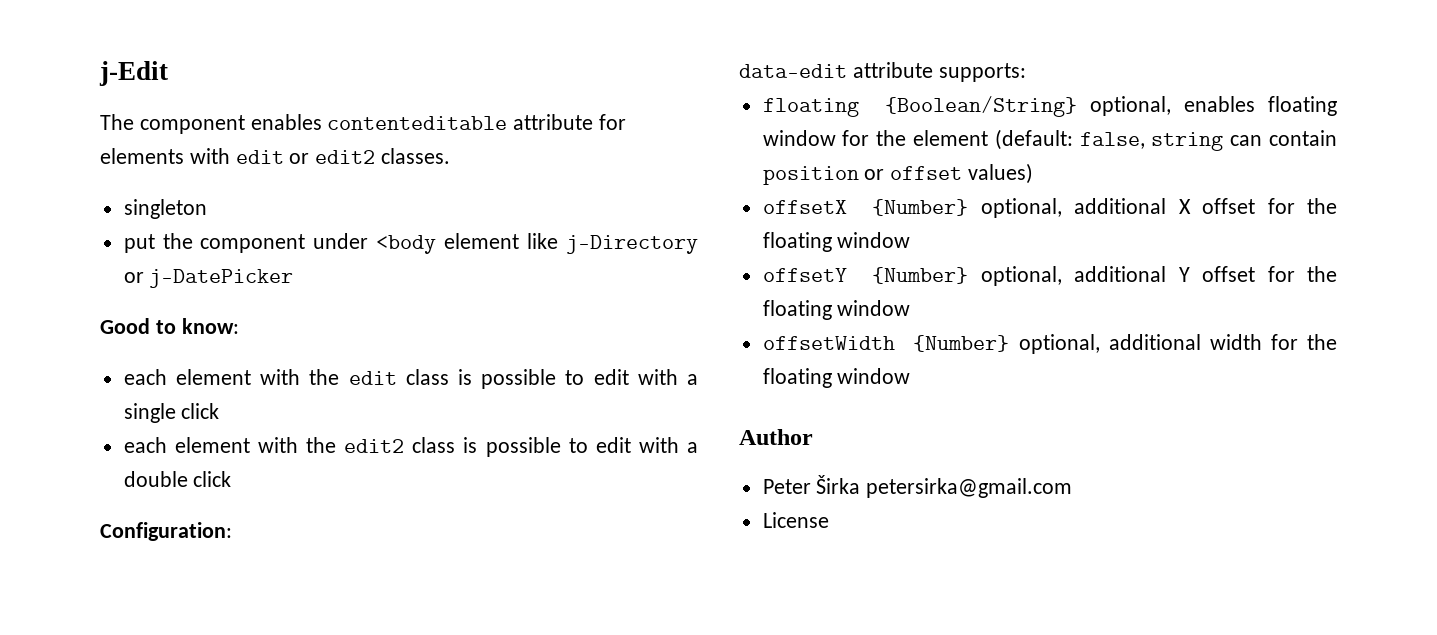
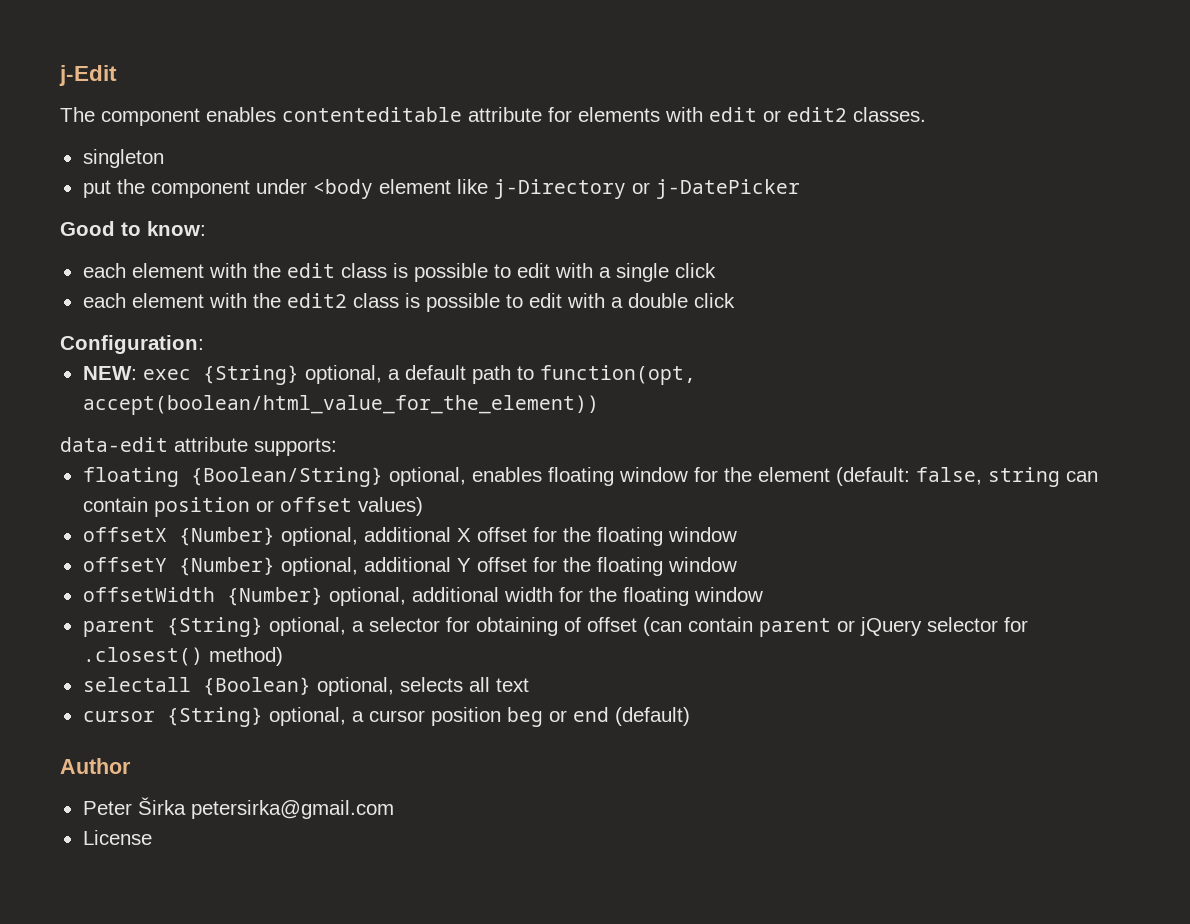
+ NEW: exec {String} optional, a default path to function(opt, accept(boolean/html_value_for_the_element))
+ parent {String} optional, a selector for obtaining of offset (can contain parent or jQuery selector for .closest() method)
+ selectall {Boolean} optional, selects all text
+ cursor {String} optional, a cursor position beg or end (default)

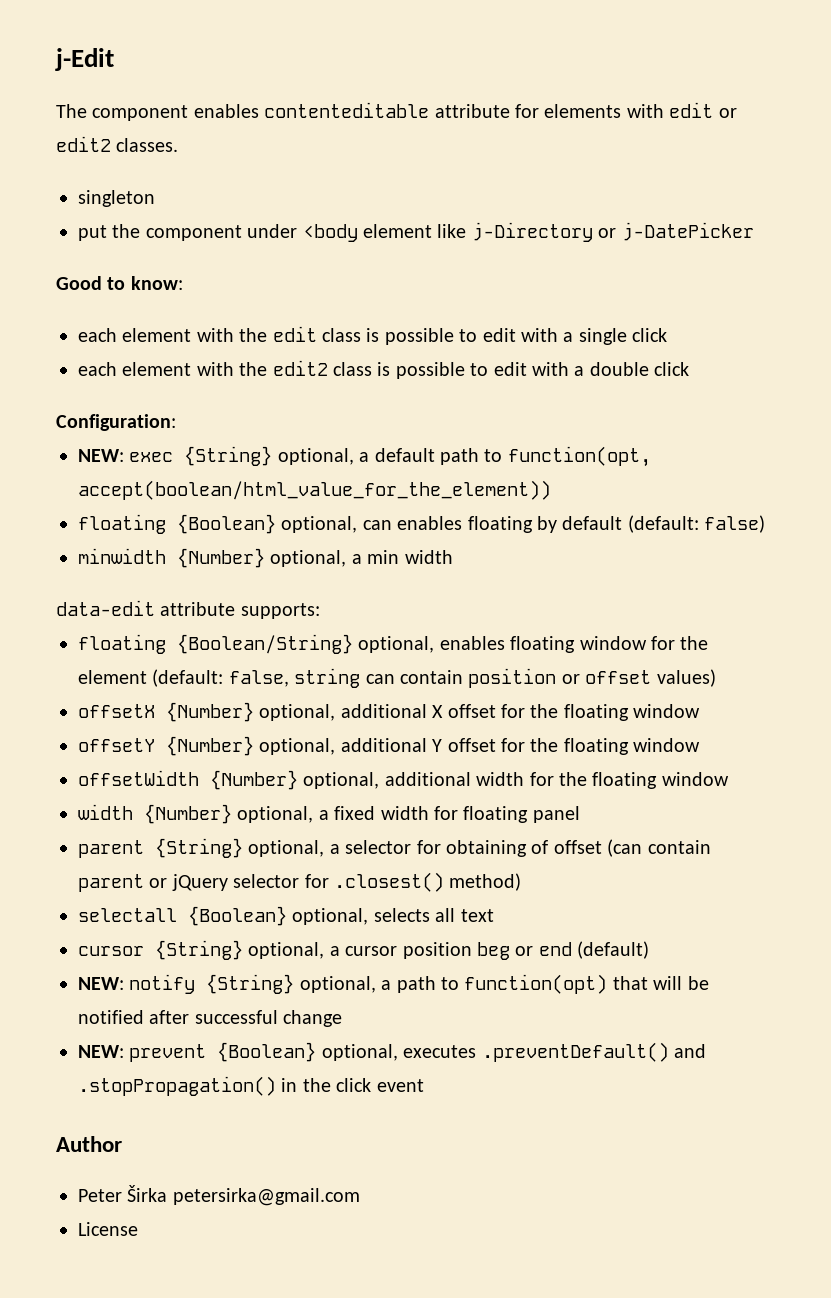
+ floating {Boolean} optional, can enables floating by default (default: false)
+ minwidth {Number} optional, a min width
+ width {Number} optional, a fixed width for floating panel
+ NEW: notify {String} optional, a path to function(opt) that will be notified after successful change
+ NEW: prevent {Boolean} optional, executes .preventDefault() and .stopPropagation() in the click event

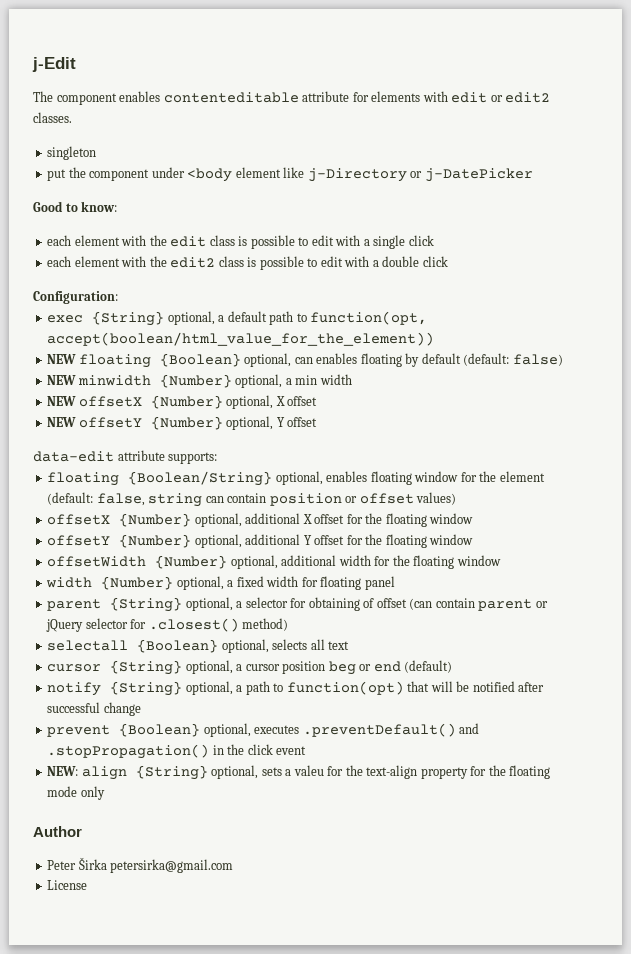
- NEW: exec {String} optional, a default path to function(opt, accept(boolean/html_value_for_the_element))
+ exec {String} optional, a default path to function(opt, accept(boolean/html_value_for_the_element))
- floating {Boolean} optional, can enables floating by default (default: false)
+ NEW floating {Boolean} optional, can enables floating by default (default: false)
- minwidth {Number} optional, a min width
+ NEW minwidth {Number} optional, a min width
+ NEW offsetX {Number} optional, X offset
+ NEW offsetY {Number} optional, Y offset
- NEW: notify {String} optional, a path to function(opt) that will be notified after successful change
+ notify {String} optional, a path to function(opt) that will be notified after successful change
- NEW: prevent {Boolean} optional, executes .preventDefault() and .stopPropagation() in the click event
+ prevent {Boolean} optional, executes .preventDefault() and .stopPropagation() in the click event
+ NEW: align {String} optional, sets a valeu for the text-align property for the floating mode only

